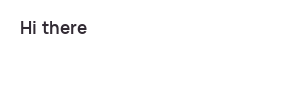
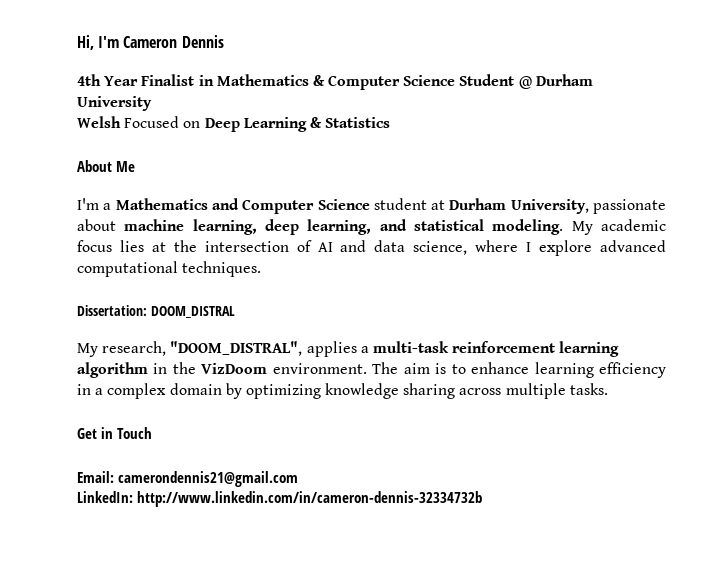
- Hi there
+ Hi, I'm Cameron Dennis
+ 4th Year Finalist in Mathematics & Computer Science Student @ Durham University
+ Welsh Focused on Deep Learning & Statistics
+ About Me
+ I'm a Mathematics and Computer Science student at Durham University, passionate about machine learning, deep learning, and statistical modeling. My academic focus lies at the intersection of AI and data science, where I explore advanced computational techniques.
+ Dissertation: DOOM_DISTRAL
+ My research, "DOOM_DISTRAL", applies a multi-task reinforcement learning algorithm in the VizDoom environment. The aim is to enhance learning efficiency in a complex domain by optimizing knowledge sharing across multiple tasks.
+ Get in Touch
+ Email: camerondennis21@gmail.com
+ LinkedIn: http://www.linkedin.com/in/cameron-dennis-32334732b

